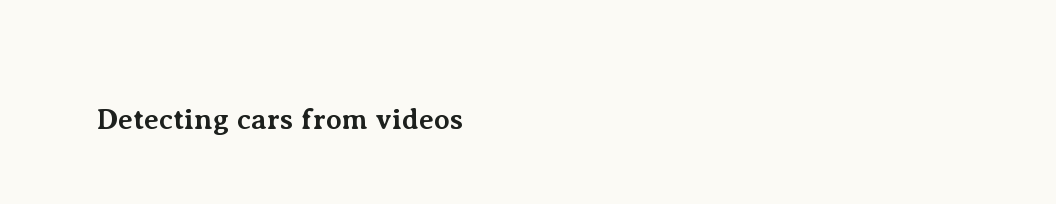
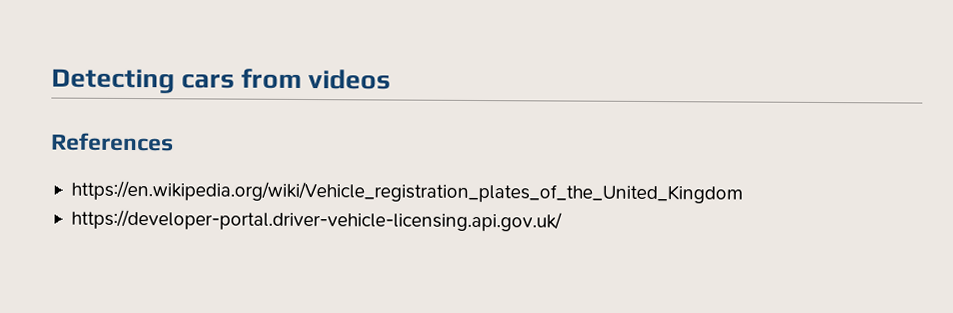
+ References
+ https://en.wikipedia.org/wiki/Vehicle_registration_plates_of_the_United_Kingdom
+ https://developer-portal.driver-vehicle-licensing.api.gov.uk/

